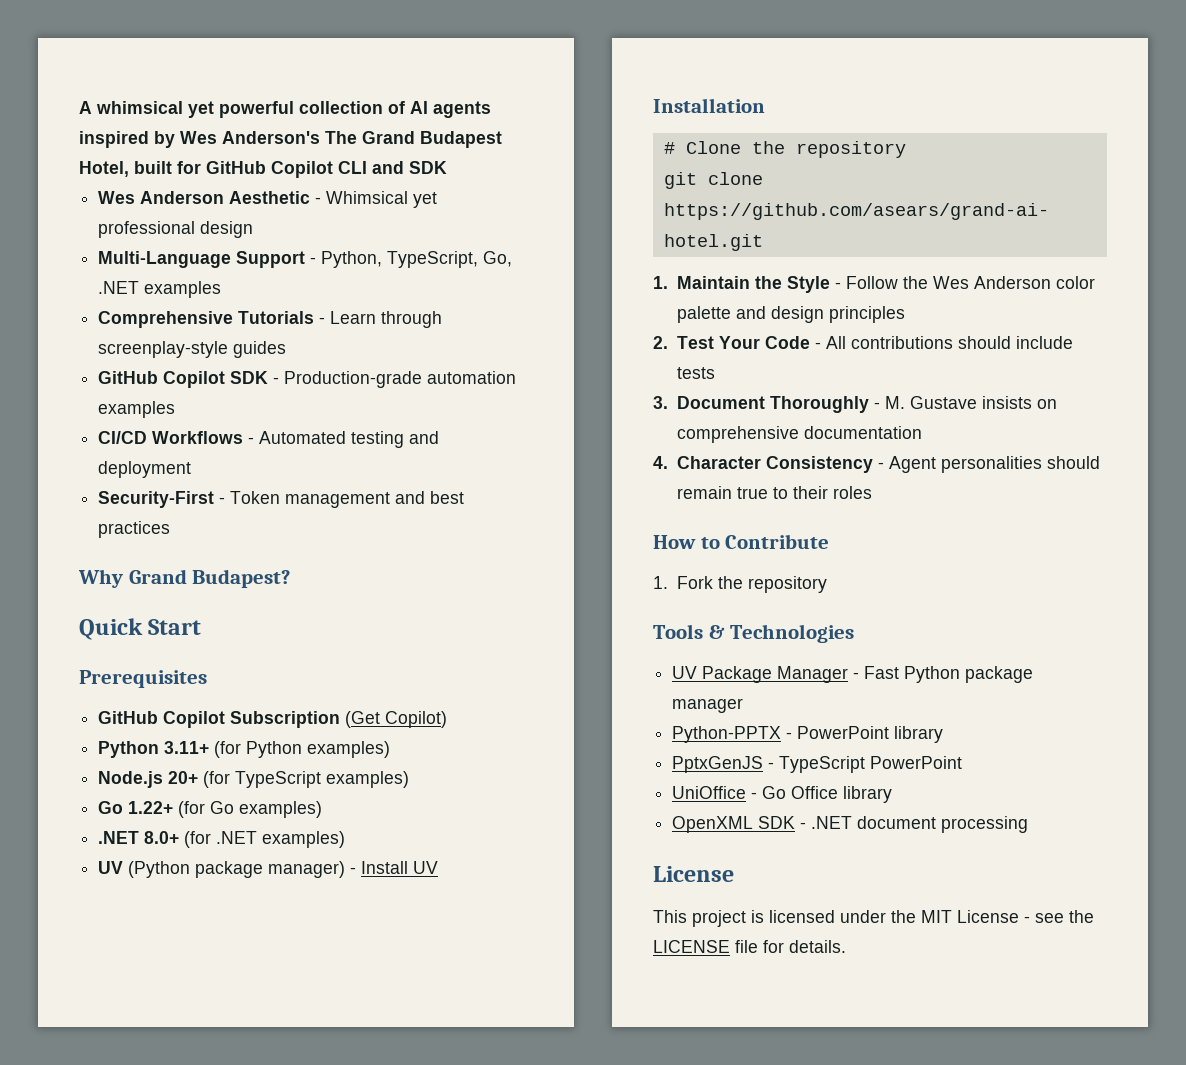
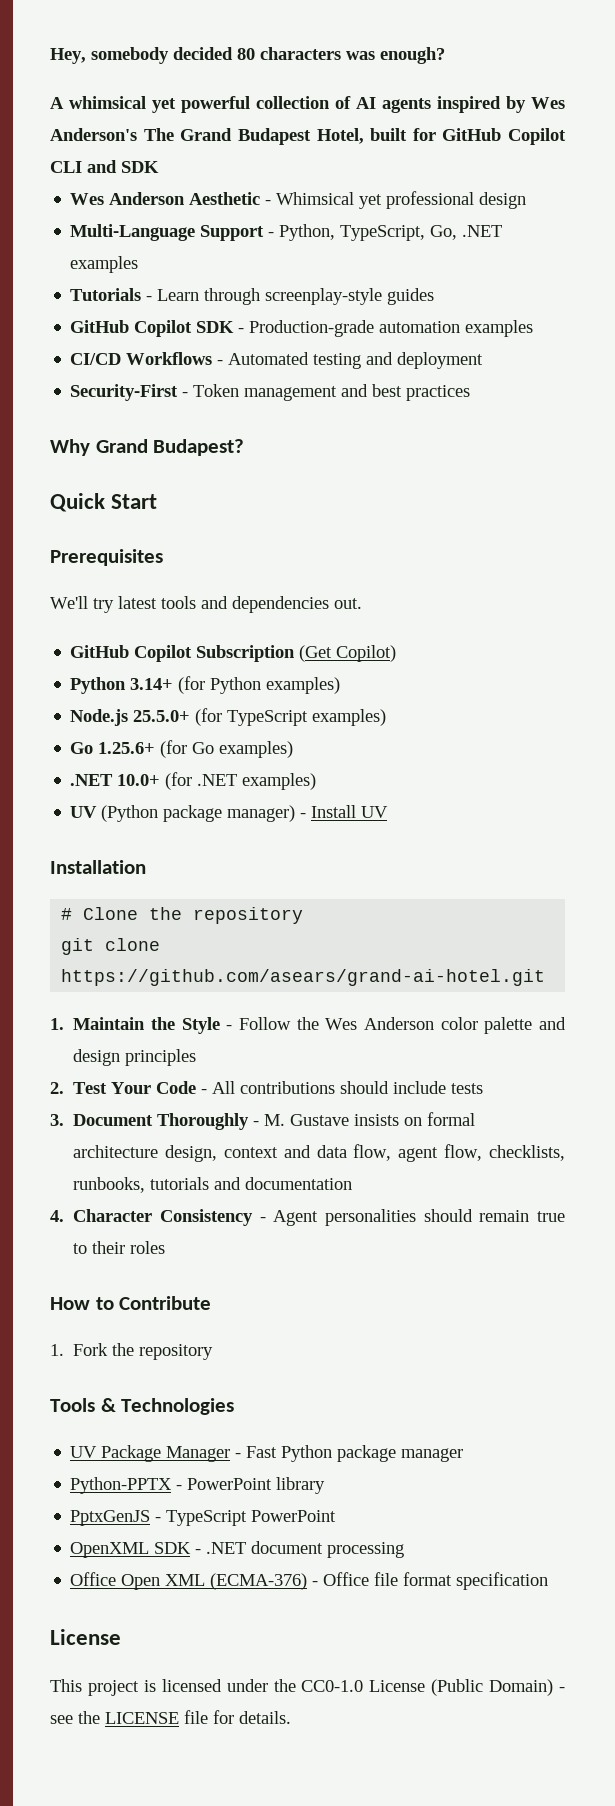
+ Hey, somebody decided 80 characters was enough?
- Comprehensive Tutorials - Learn through screenplay-style guides
+ Tutorials - Learn through screenplay-style guides
+ We'll try latest tools and dependencies out.
- Python 3.11+ (for Python examples)
+ Python 3.14+ (for Python examples)
- Node.js 20+ (for TypeScript examples)
+ Node.js 25.5.0+ (for TypeScript examples)
- Go 1.22+ (for Go examples)
+ Go 1.25.6+ (for Go examples)
- .NET 8.0+ (for .NET examples)
+ .NET 10.0+ (for .NET examples)
- 3. Document Thoroughly - M. Gustave insists on comprehensive documentation
+ 3. Document Thoroughly - M. Gustave insists on formal architecture design, context and data flow, agent flow, checklists, runbooks, tutorials and documentation
- UniOffice - Go Office library
+ Office Open XML (ECMA-376) - Office file format specification
- This project is licensed under the MIT License - see the LICENSE file for details.
+ This project is licensed under the CC0-1.0 License (Public Domain) - see the LICENSE file for details.

